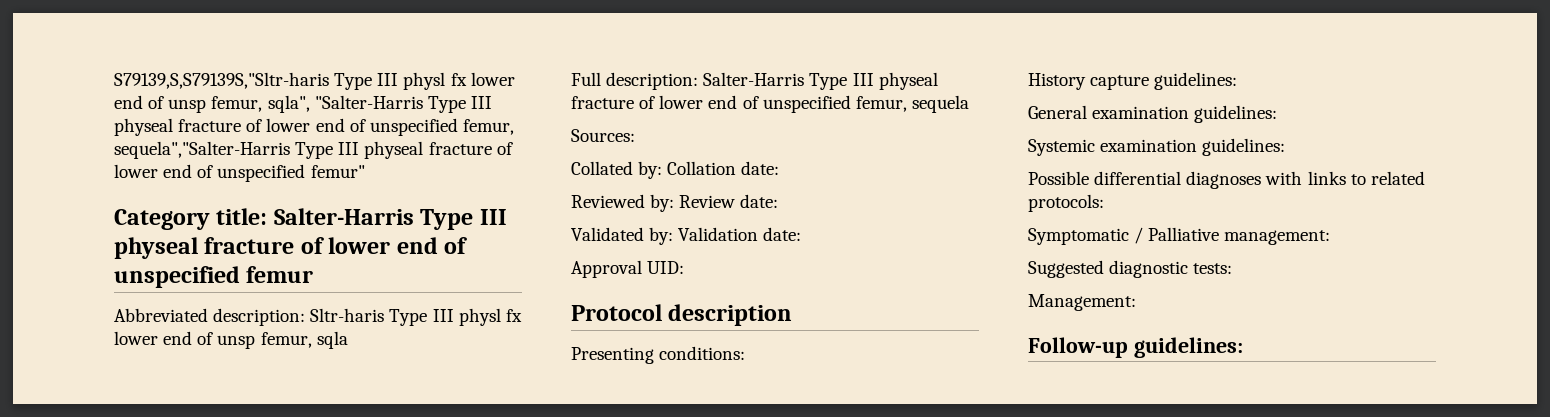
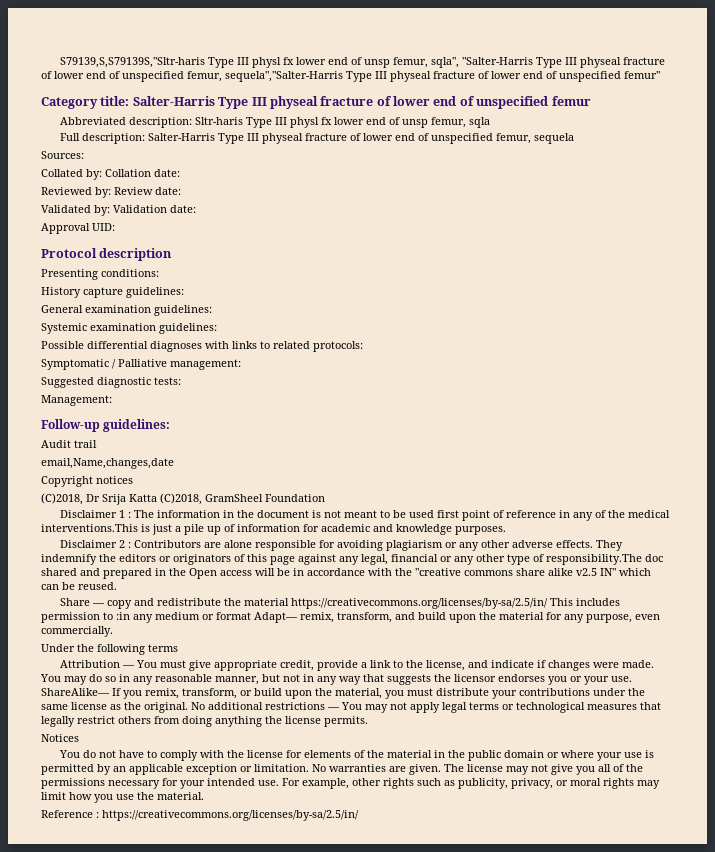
+ Audit trail
+ email,Name,changes,date
+ Copyright notices
+ (C)2018, Dr Srija Katta (C)2018, GramSheel Foundation
+ Disclaimer 1 : The information in the document is not meant to be used first point of reference in any of the medical interventions.This is just a pile up of information for academic and knowledge purposes.
+ Disclaimer 2 : Contributors are alone responsible for avoiding plagiarism or any other adverse effects. They indemnify the editors or originators of this page against any legal, financial or any other type of responsibility.The doc shared and prepared in the Open access will be in accordance with the "creative commons share alike v2.5 IN" which can be reused.
+ Share — copy and redistribute the material https://creativecommons.org/licenses/by-sa/2.5/in/ This includes permission to :in any medium or format Adapt— remix, transform, and build upon the material for any purpose, even commercially.
+ Under the following terms
+ Attribution — You must give appropriate credit, provide a link to the license, and indicate if changes were made. You may do so in any reasonable manner, but not in any way that suggests the licensor endorses you or your use. ShareAlike— If you remix, transform, or build upon the material, you must distribute your contributions under the same license as the original. No additional restrictions — You may not apply legal terms or technological measures that legally restrict others from doing anything the license permits.
+ Notices
+ You do not have to comply with the license for elements of the material in the public domain or where your use is permitted by an applicable exception or limitation. No warranties are given. The license may not give you all of the permissions necessary for your intended use. For example, other rights such as publicity, privacy, or moral rights may limit how you use the material.
+ Reference : https://creativecommons.org/licenses/by-sa/2.5/in/

